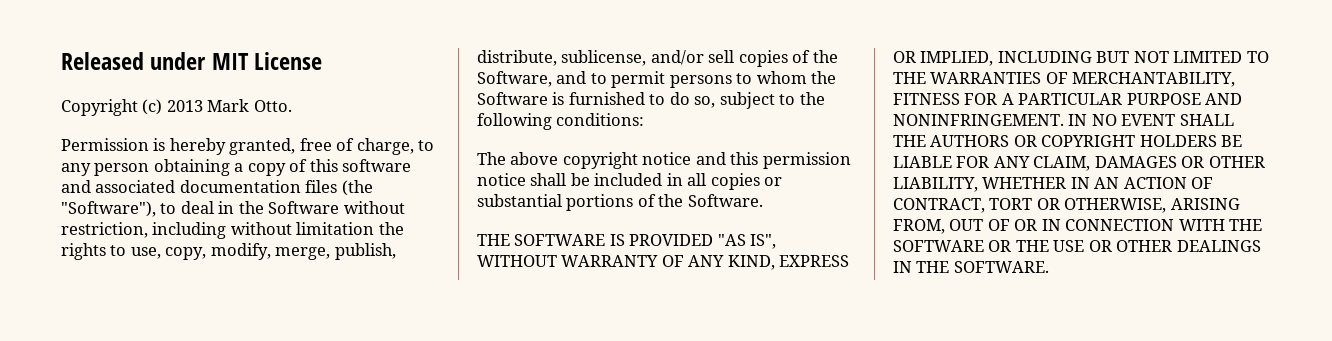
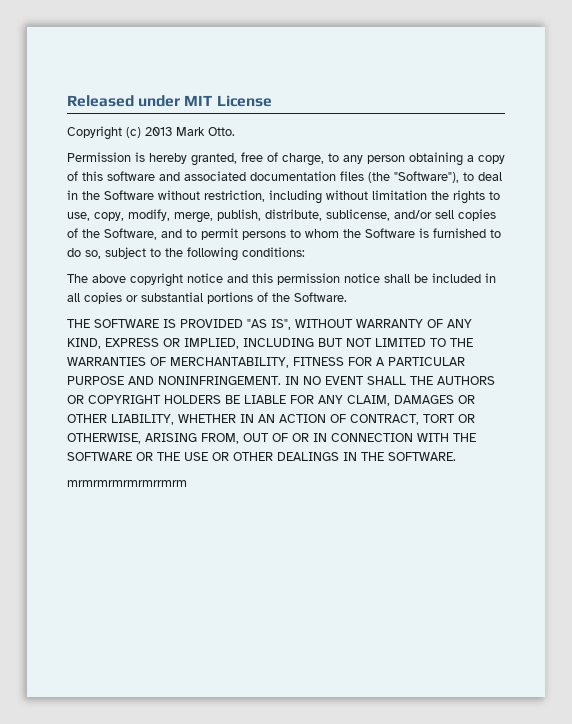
+ mrmrmrmrmrmrrmrm

